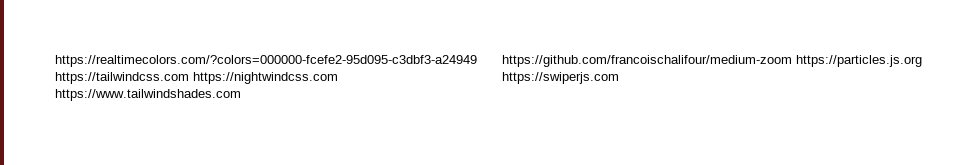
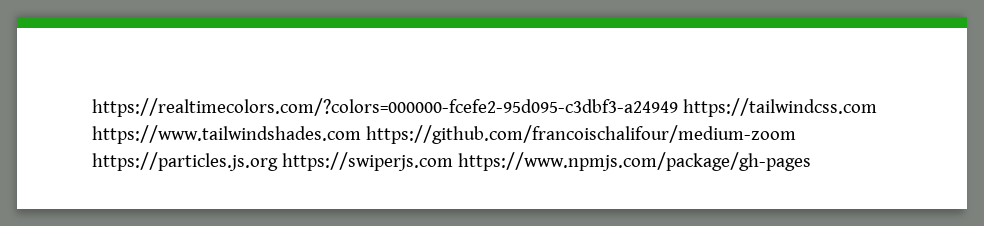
- https://realtimecolors.com/?colors=000000-fcefe2-95d095-c3dbf3-a24949 https://tailwindcss.com https://nightwindcss.com https://www.tailwindshades.com https://github.com/francoischalifour/medium-zoom https://particles.js.org https://swiperjs.com
+ https://realtimecolors.com/?colors=000000-fcefe2-95d095-c3dbf3-a24949 https://tailwindcss.com https://www.tailwindshades.com https://github.com/francoischalifour/medium-zoom https://particles.js.org https://swiperjs.com https://www.npmjs.com/package/gh-pages

